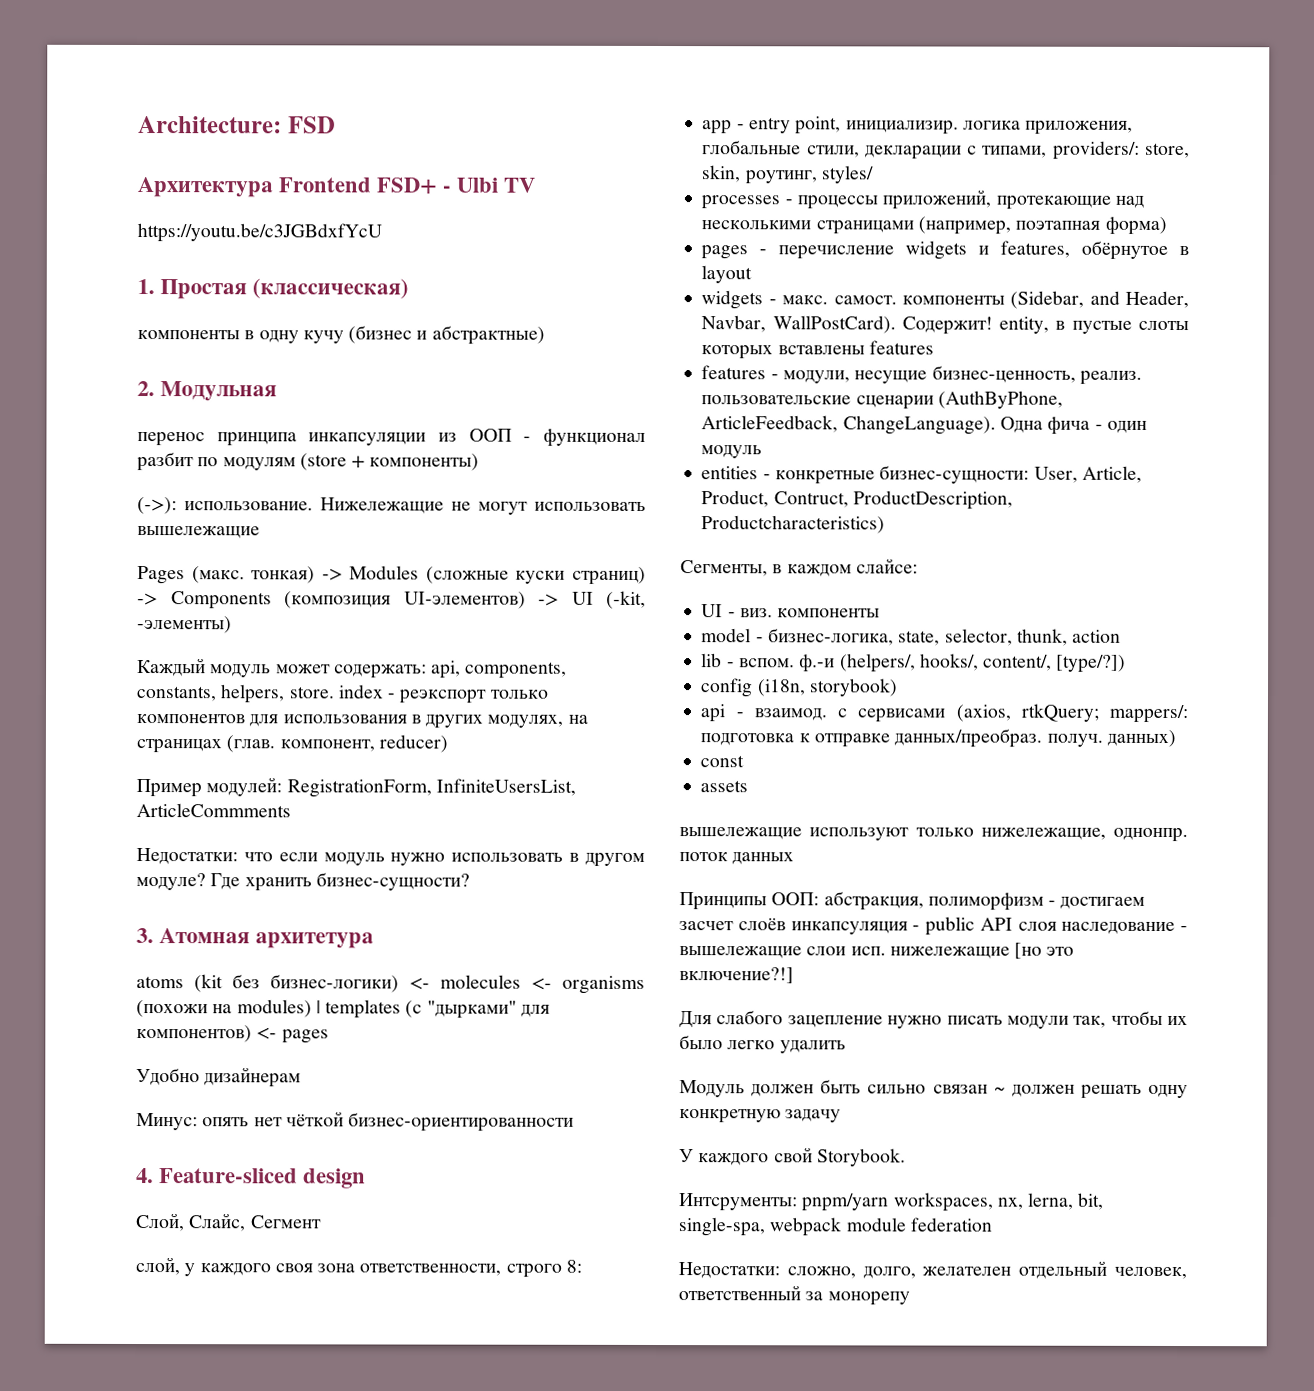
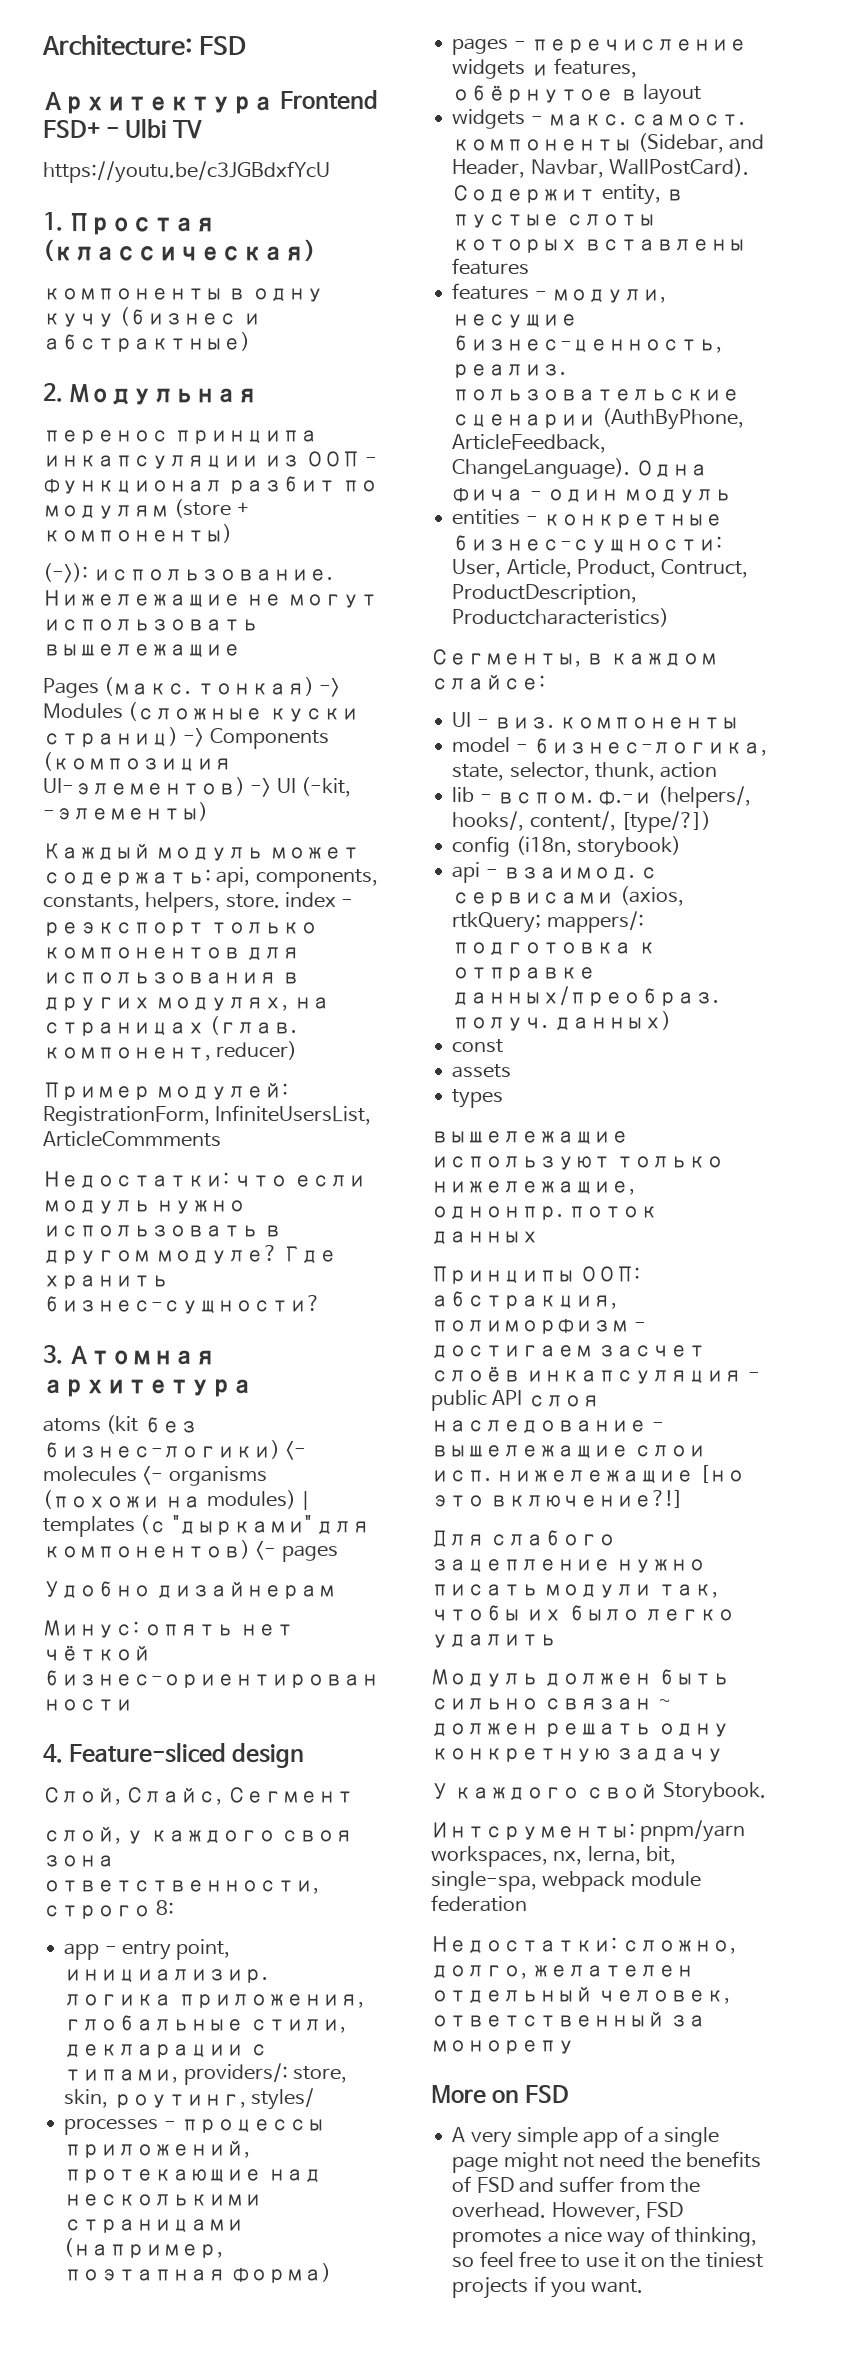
- Содержит! entity, в пустые слоты которых вставлены features
+ Содержит entity, в пустые слоты которых вставлены features
+ types
+ More on FSD
+ A very simple app of a single page might not need the benefits of FSD and suffer from the overhead. However, FSD promotes a nice way of thinking, so feel free to use it on the tiniest projects if you want.

